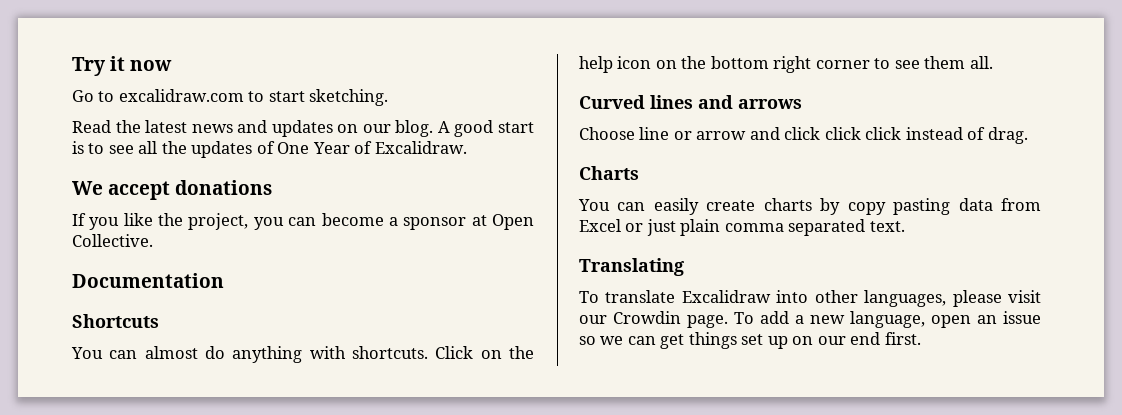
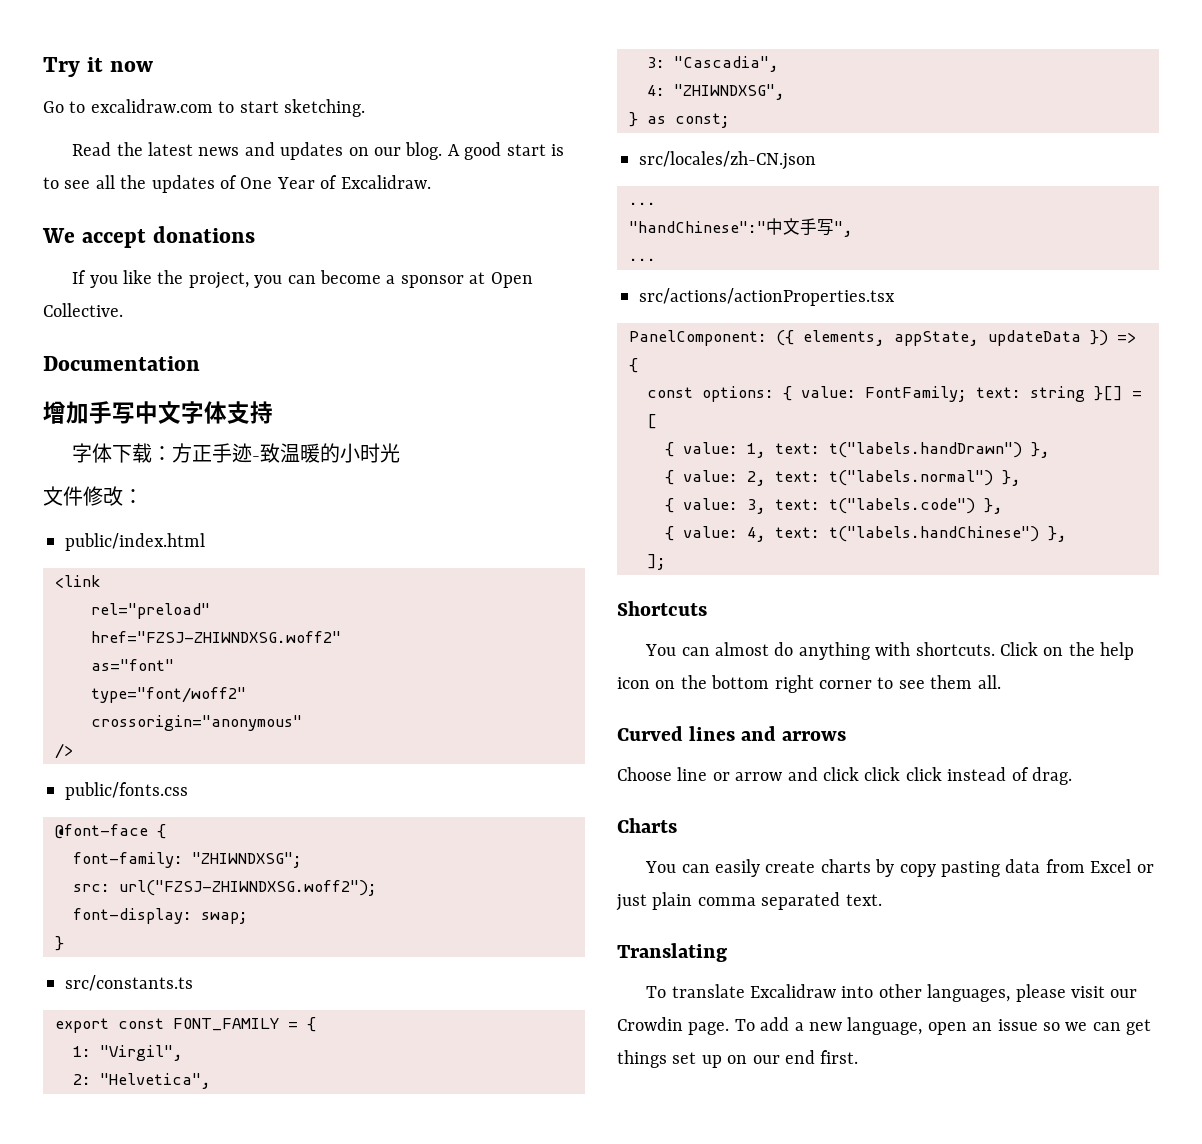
+ 增加手写中文字体支持
+ 字体下载：方正手迹-致温暖的小时光
+ 文件修改：
+ public/index.html
+ <link
+ rel="preload"
+ href="FZSJ-ZHIWNDXSG.woff2"
+ as="font"
+ type="font/woff2"
+ crossorigin="anonymous"
+ />
+ public/fonts.css
+ @font-face {
+ font-family: "ZHIWNDXSG";
+ src: url("FZSJ-ZHIWNDXSG.woff2");
+ font-display: swap;
+ }
+ src/constants.ts
+ export const FONT_FAMILY = {
+ 1: "Virgil",
+ 2: "Helvetica",
+ 3: "Cascadia",
+ 4: "ZHIWNDXSG",
+ } as const;
+ src/locales/zh-CN.json
+ ...
+ "handChinese":"中文手写",
+ ...
+ src/actions/actionProperties.tsx
+ PanelComponent: ({ elements, appState, updateData }) => {
+ const options: { value: FontFamily; text: string }[] = [
+ { value: 1, text: t("labels.handDrawn") },
+ { value: 2, text: t("labels.normal") },
+ { value: 3, text: t("labels.code") },
+ { value: 4, text: t("labels.handChinese") },
+ ];

